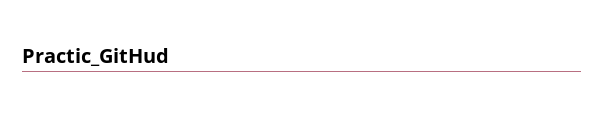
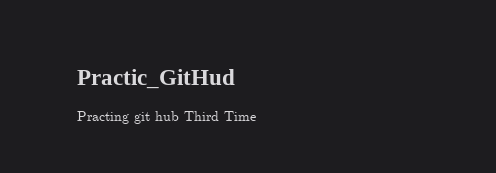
+ Practing git hub Third Time

